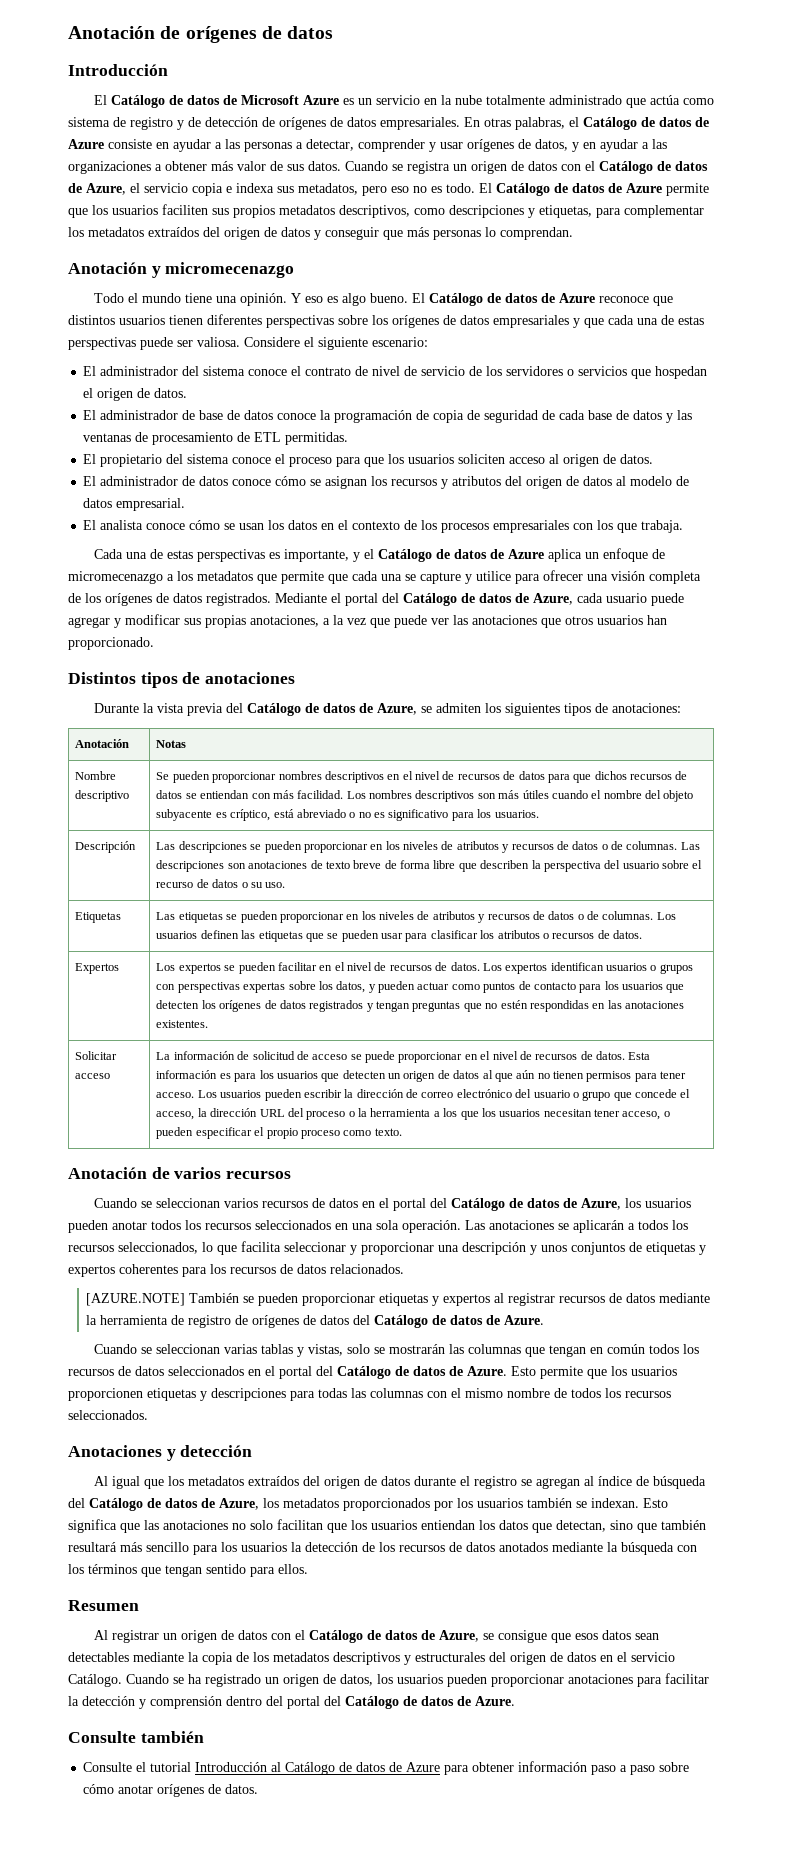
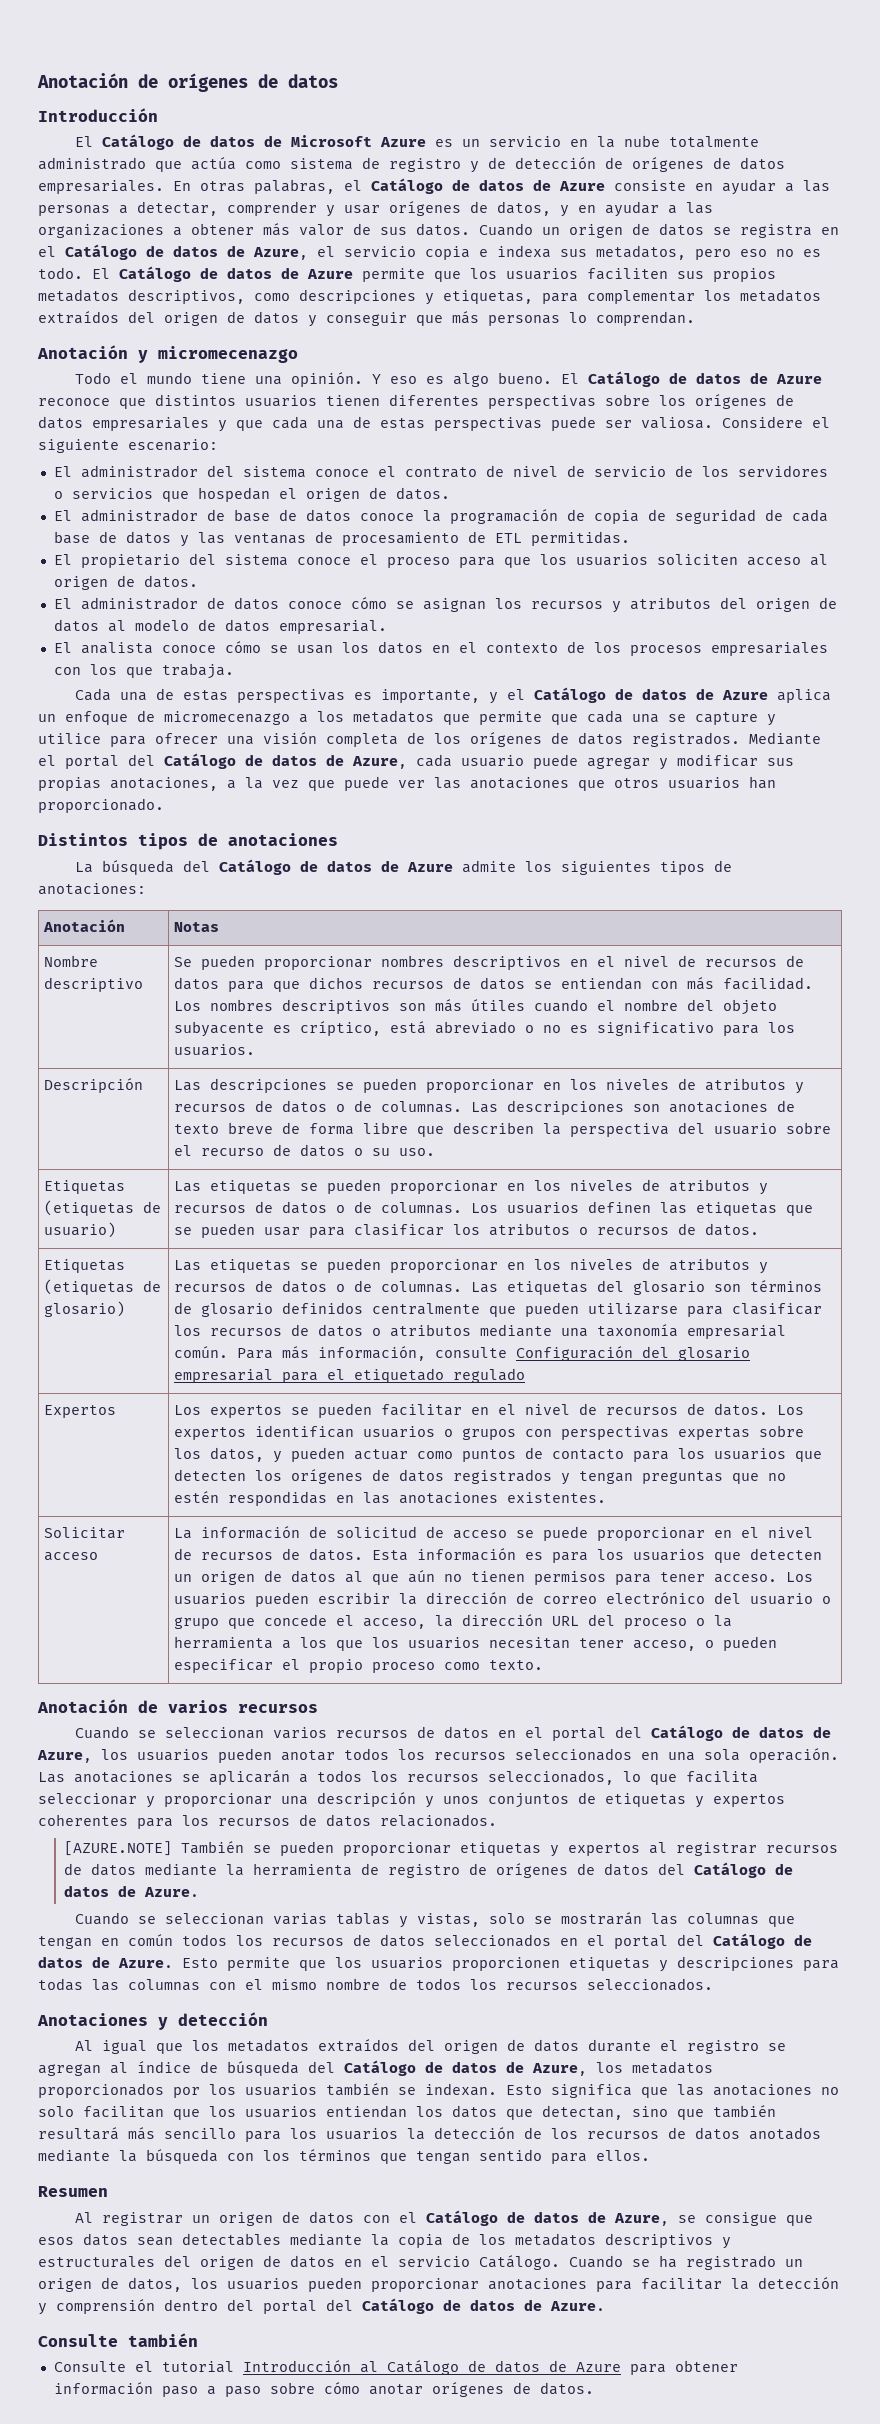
- Cuando se registra un origen de datos con el Catálogo de datos de Azure, el servicio copia e indexa sus metadatos, pero eso no es todo.
+ Cuando un origen de datos se registra en el Catálogo de datos de Azure, el servicio copia e indexa sus metadatos, pero eso no es todo.
- Durante la vista previa del Catálogo de datos de Azure, se admiten los siguientes tipos de anotaciones:
+ La búsqueda del Catálogo de datos de Azure admite los siguientes tipos de anotaciones:
- Etiquetas | Las etiquetas se pueden proporcionar en los niveles de atributos y recursos de datos o de columnas. Los usuarios definen las etiquetas que se pueden usar para clasificar los atributos o recursos de datos.
+ Etiquetas (etiquetas de usuario) | Las etiquetas se pueden proporcionar en los niveles de atributos y recursos de datos o de columnas. Los usuarios definen las etiquetas que se pueden usar para clasificar los atributos o recursos de datos.
+ Etiquetas (etiquetas de glosario) | Las etiquetas se pueden proporcionar en los niveles de atributos y recursos de datos o de columnas. Las etiquetas del glosario son términos de glosario definidos centralmente que pueden utilizarse para clasificar los recursos de datos o atributos mediante una taxonomía empresarial común. Para más información, consulte Configuración del glosario empresarial para el etiquetado regulado

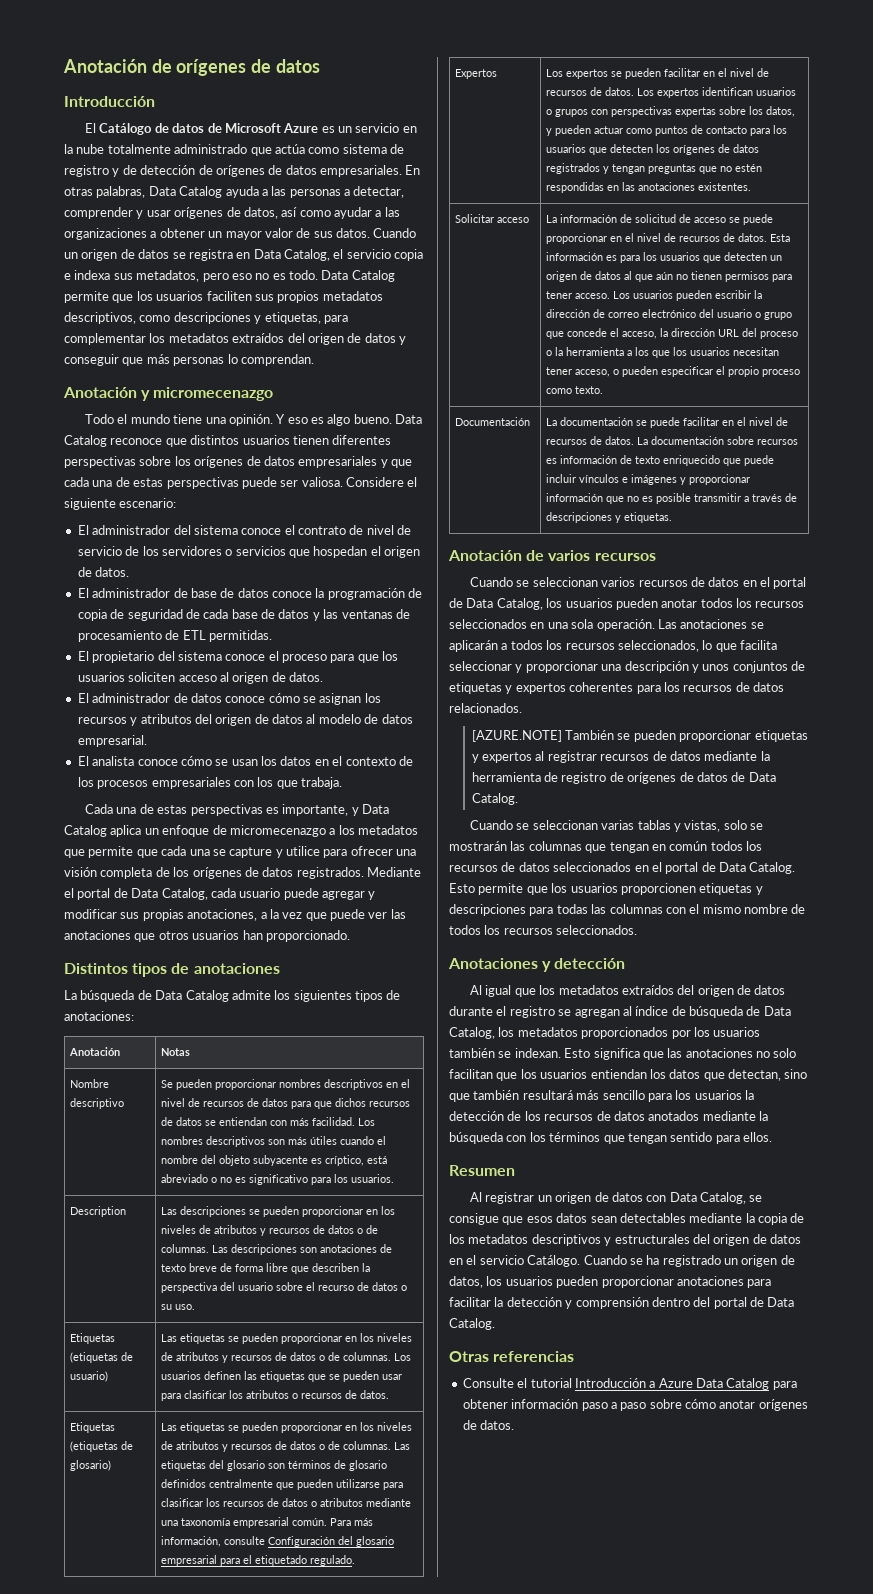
- En otras palabras, el Catálogo de datos de Azure consiste en ayudar a las personas a detectar, comprender y usar orígenes de datos, y en ayudar a las organizaciones a obtener más valor de sus datos.
+ En otras palabras, Data Catalog ayuda a las personas a detectar, comprender y usar orígenes de datos, así como ayudar a las organizaciones a obtener un mayor valor de sus datos.
- Cuando un origen de datos se registra en el Catálogo de datos de Azure, el servicio copia e indexa sus metadatos, pero eso no es todo.
+ Cuando un origen de datos se registra en Data Catalog, el servicio copia e indexa sus metadatos, pero eso no es todo.
- El Catálogo de datos de Azure permite que los usuarios faciliten sus propios metadatos descriptivos, como descripciones y etiquetas, para complementar los metadatos extraídos del origen de datos y conseguir que más personas lo comprendan.
+ Data Catalog permite que los usuarios faciliten sus propios metadatos descriptivos, como descripciones y etiquetas, para complementar los metadatos extraídos del origen de datos y conseguir que más personas lo comprendan.
- El Catálogo de datos de Azure reconoce que distintos usuarios tienen diferentes perspectivas sobre los orígenes de datos empresariales y que cada una de estas perspectivas puede ser valiosa.
+ Data Catalog reconoce que distintos usuarios tienen diferentes perspectivas sobre los orígenes de datos empresariales y que cada una de estas perspectivas puede ser valiosa.
- Cada una de estas perspectivas es importante, y el Catálogo de datos de Azure aplica un enfoque de micromecenazgo a los metadatos que permite que cada una se capture y utilice para ofrecer una visión completa de los orígenes de datos registrados.
+ Cada una de estas perspectivas es importante, y Data Catalog aplica un enfoque de micromecenazgo a los metadatos que permite que cada una se capture y utilice para ofrecer una visión completa de los orígenes de datos registrados.
- Mediante el portal del Catálogo de datos de Azure, cada usuario puede agregar y modificar sus propias anotaciones, a la vez que puede ver las anotaciones que otros usuarios han proporcionado.
+ Mediante el portal de Data Catalog, cada usuario puede agregar y modificar sus propias anotaciones, a la vez que puede ver las anotaciones que otros usuarios han proporcionado.
- La búsqueda del Catálogo de datos de Azure admite los siguientes tipos de anotaciones:
+ La búsqueda de Data Catalog admite los siguientes tipos de anotaciones:
- Descripción
+ Description
- Para más información, consulte Configuración del glosario empresarial para el etiquetado regulado
+ Para más información, consulte Configuración del glosario empresarial para el etiquetado regulado.
+ Documentación | La documentación se puede facilitar en el nivel de recursos de datos. La documentación sobre recursos es información de texto enriquecido que puede incluir vínculos e imágenes y proporcionar información que no es posible transmitir a través de descripciones y etiquetas.
- Cuando se seleccionan varios recursos de datos en el portal del Catálogo de datos de Azure, los usuarios pueden anotar todos los recursos seleccionados en una sola operación.
+ Cuando se seleccionan varios recursos de datos en el portal de Data Catalog, los usuarios pueden anotar todos los recursos seleccionados en una sola operación.
- [AZURE.NOTE] También se pueden proporcionar etiquetas y expertos al registrar recursos de datos mediante la herramienta de registro de orígenes de datos del Catálogo de datos de Azure.
+ [AZURE.NOTE] También se pueden proporcionar etiquetas y expertos al registrar recursos de datos mediante la herramienta de registro de orígenes de datos de Data Catalog.
- Cuando se seleccionan varias tablas y vistas, solo se mostrarán las columnas que tengan en común todos los recursos de datos seleccionados en el portal del Catálogo de datos de Azure.
+ Cuando se seleccionan varias tablas y vistas, solo se mostrarán las columnas que tengan en común todos los recursos de datos seleccionados en el portal de Data Catalog.
- Al igual que los metadatos extraídos del origen de datos durante el registro se agregan al índice de búsqueda del Catálogo de datos de Azure, los metadatos proporcionados por los usuarios también se indexan.
+ Al igual que los metadatos extraídos del origen de datos durante el registro se agregan al índice de búsqueda de Data Catalog, los metadatos proporcionados por los usuarios también se indexan.
- Al registrar un origen de datos con el Catálogo de datos de Azure, se consigue que esos datos sean detectables mediante la copia de los metadatos descriptivos y estructurales del origen de datos en el servicio Catálogo.
+ Al registrar un origen de datos con Data Catalog, se consigue que esos datos sean detectables mediante la copia de los metadatos descriptivos y estructurales del origen de datos en el servicio Catálogo.
- Cuando se ha registrado un origen de datos, los usuarios pueden proporcionar anotaciones para facilitar la detección y comprensión dentro del portal del Catálogo de datos de Azure.
- Consulte también
- Consulte el tutorial Introducción al Catálogo de datos de Azure para obtener información paso a paso sobre cómo anotar orígenes de datos.
+ Cuando se ha registrado un origen de datos, los usuarios pueden proporcionar anotaciones para facilitar la detección y comprensión dentro del portal de Data Catalog.
+ Otras referencias
+ Consulte el tutorial Introducción a Azure Data Catalog para obtener información paso a paso sobre cómo anotar orígenes de datos.

